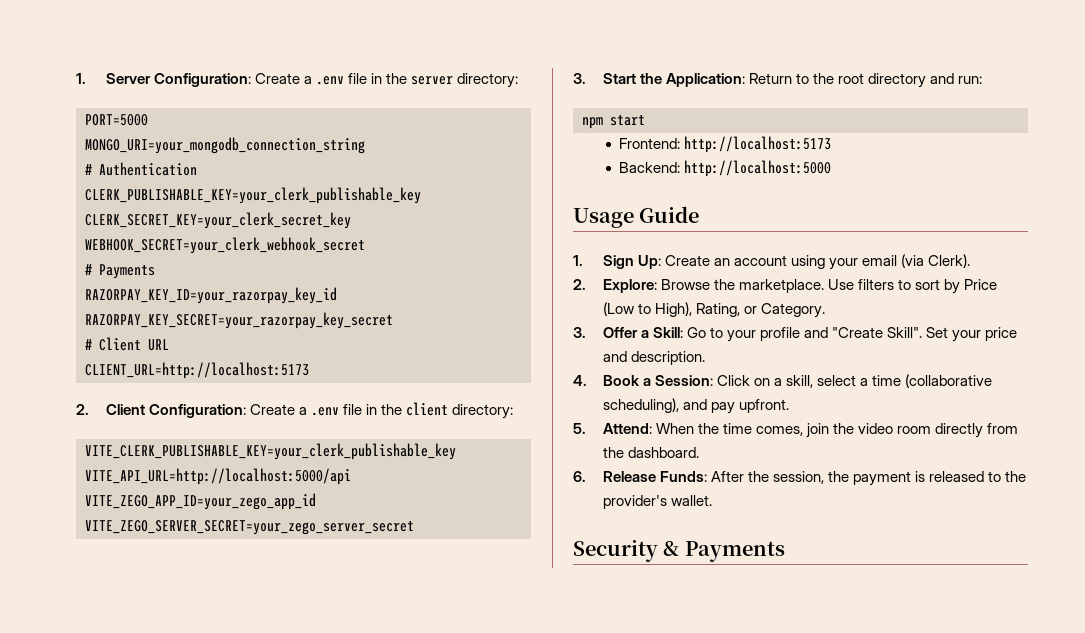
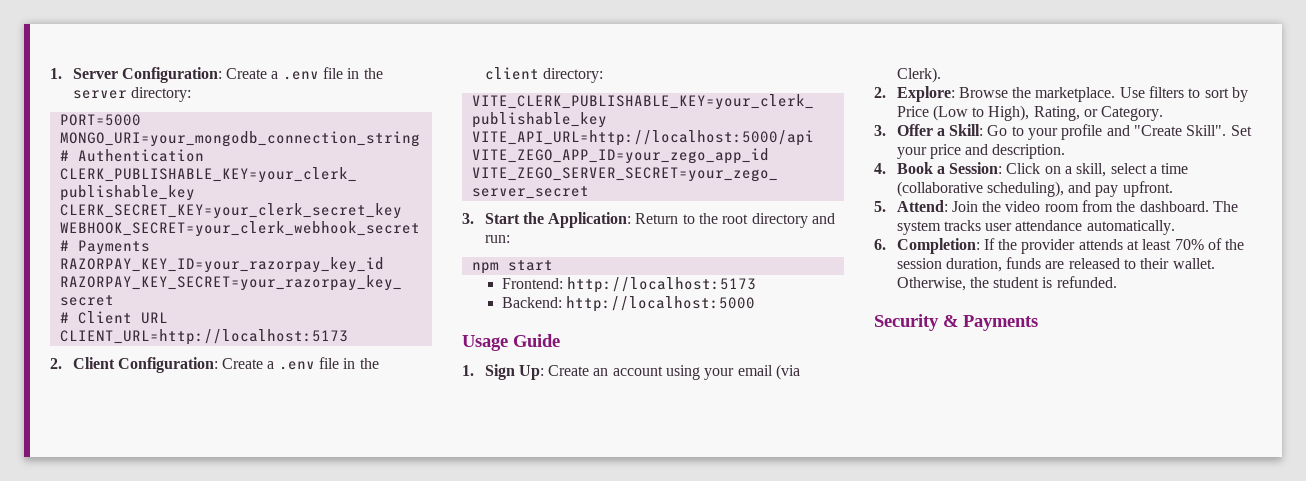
- 5. Attend: When the time comes, join the video room directly from the dashboard.
- 6. Release Funds: After the session, the payment is released to the provider's wallet.
+ 5. Attend: Join the video room from the dashboard. The system tracks user attendance automatically.
+ 6. Completion: If the provider attends at least 70% of the session duration, funds are released to their wallet. Otherwise, the student is refunded.

